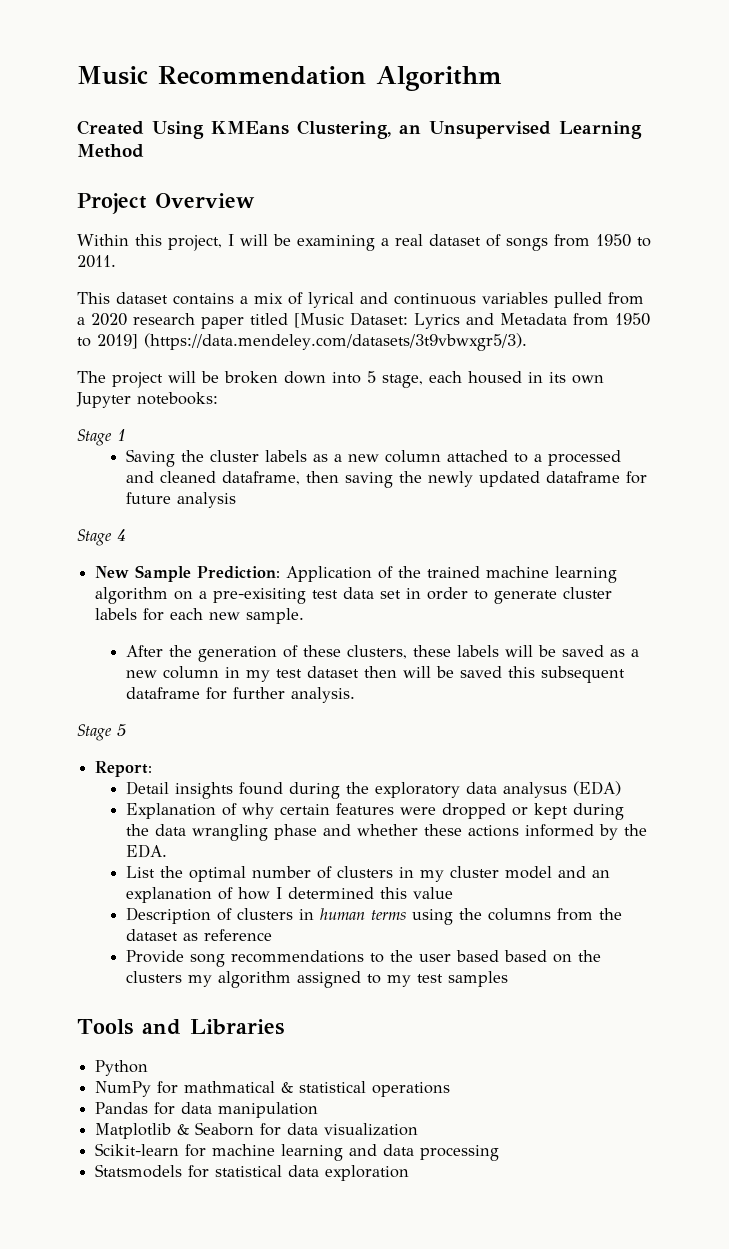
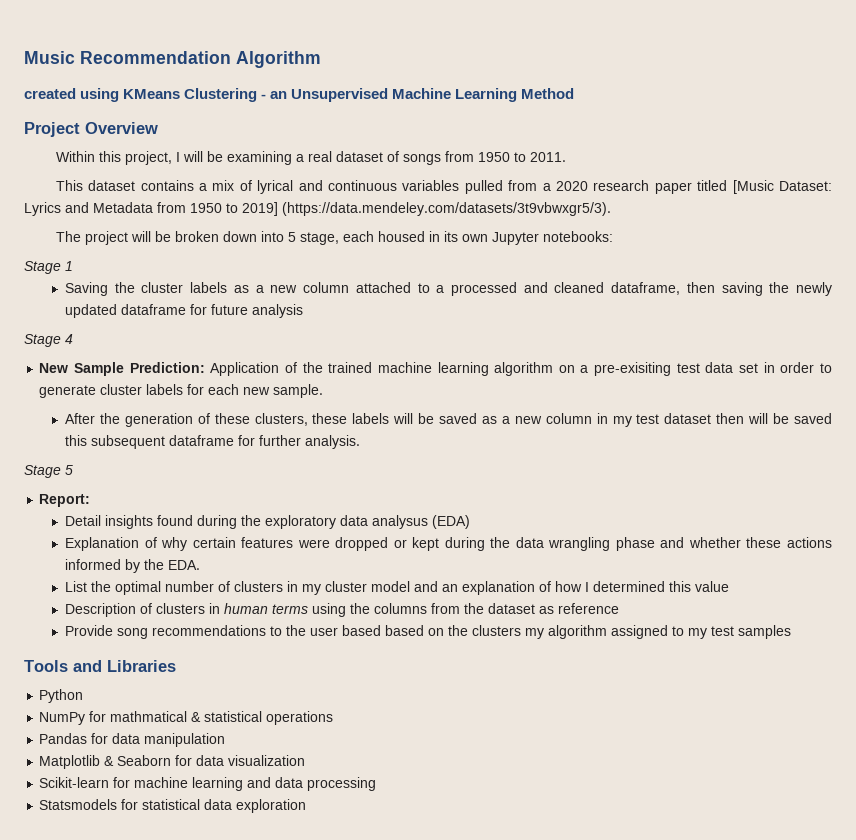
- Created Using KMEans Clustering, an Unsupervised Learning Method
+ created using KMeans Clustering - an Unsupervised Machine Learning Method

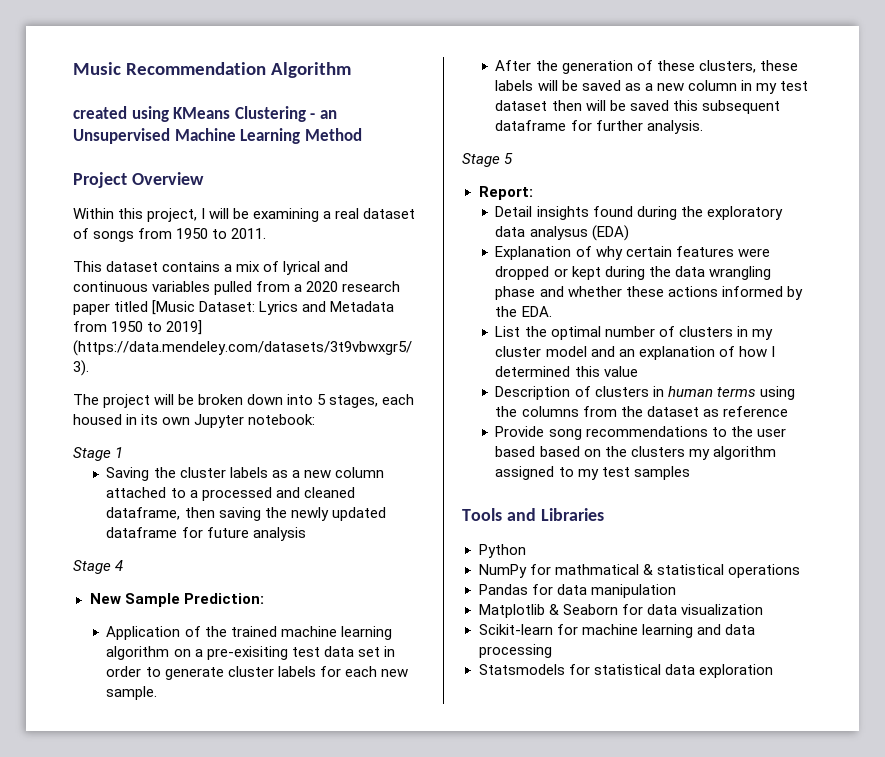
- The project will be broken down into 5 stage, each housed in its own Jupyter notebooks:
+ The project will be broken down into 5 stages, each housed in its own Jupyter notebook:
- New Sample Prediction: Application of the trained machine learning algorithm on a pre-exisiting test data set in order to generate cluster labels for each new sample.
+ New Sample Prediction:
+ Application of the trained machine learning algorithm on a pre-exisiting test data set in order to generate cluster labels for each new sample.

